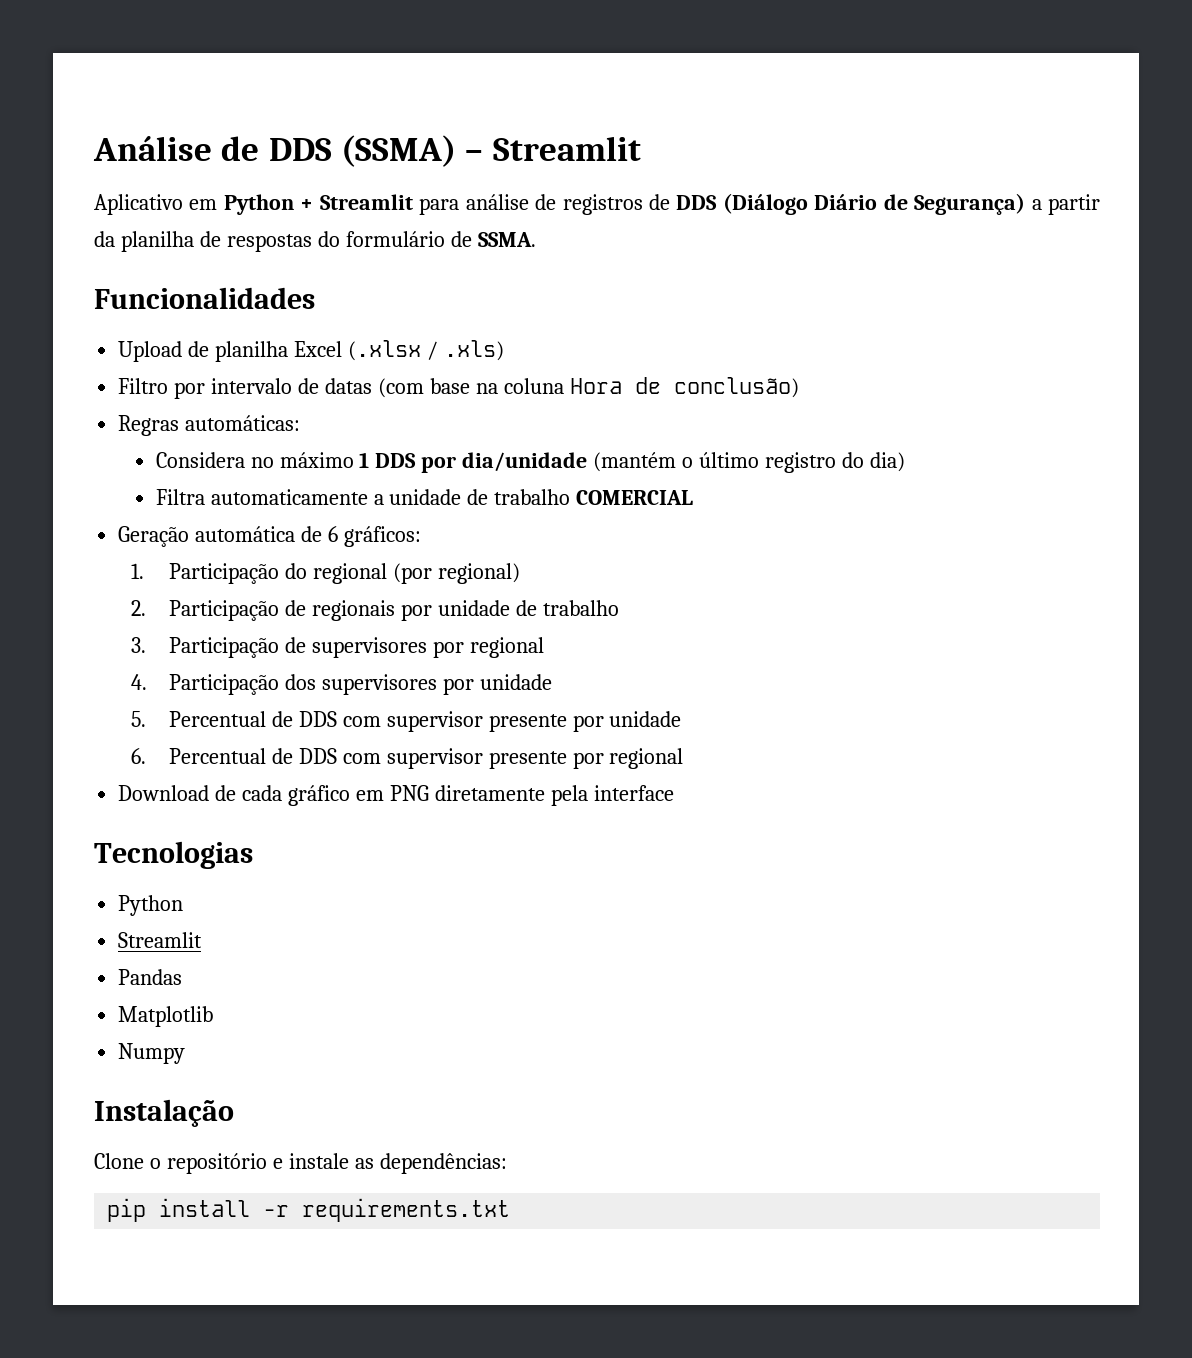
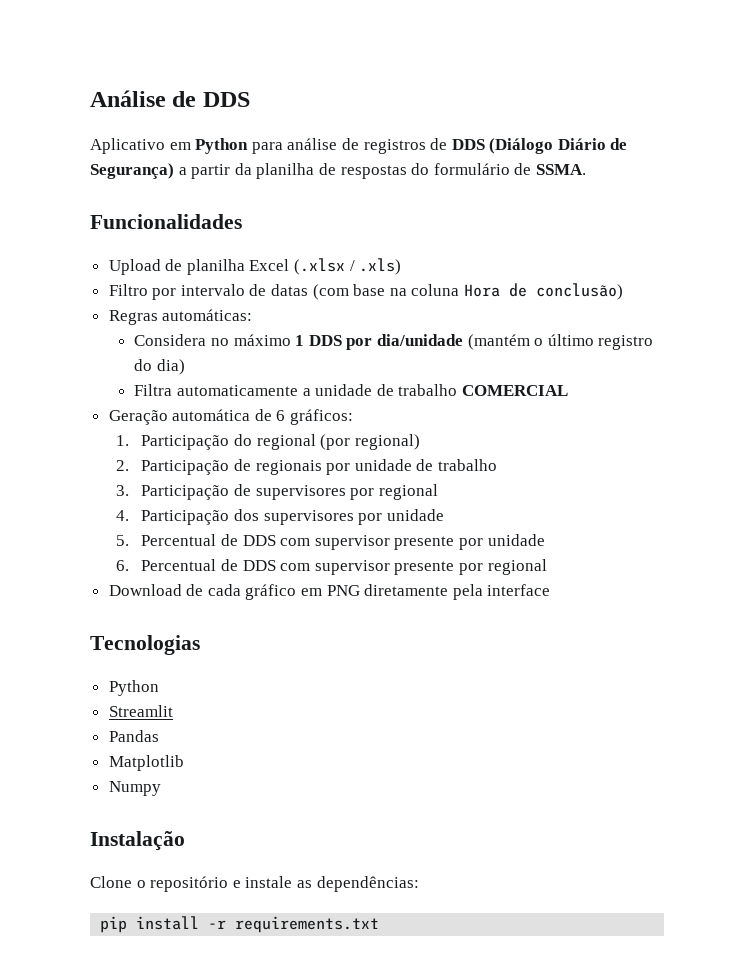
- Análise de DDS (SSMA) – Streamlit
+ Análise de DDS
- Aplicativo em Python + Streamlit para análise de registros de DDS (Diálogo Diário de Segurança) a partir da planilha de respostas do formulário de SSMA.
+ Aplicativo em Python para análise de registros de DDS (Diálogo Diário de Segurança) a partir da planilha de respostas do formulário de SSMA.

